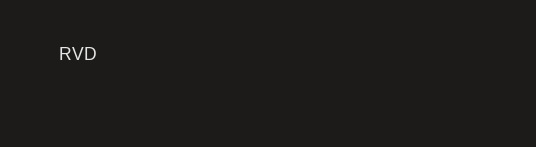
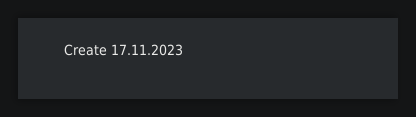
- RVD
+ Create 17.11.2023

